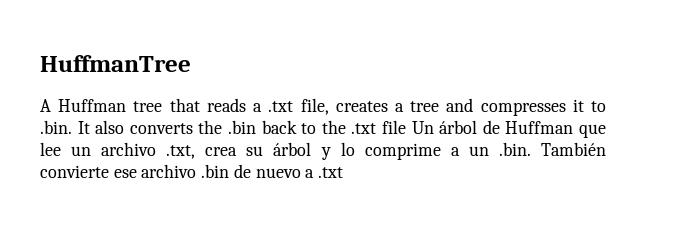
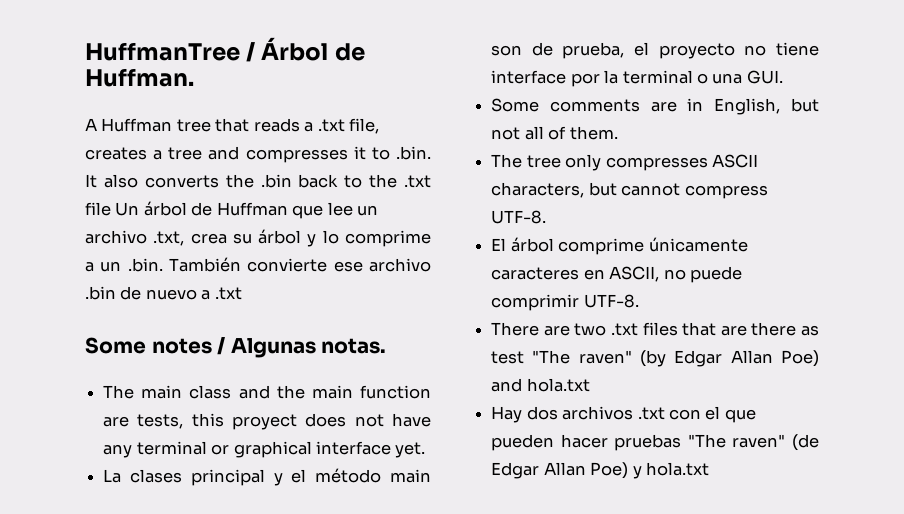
- HuffmanTree
+ HuffmanTree / Árbol de Huffman.
+ Some notes / Algunas notas.
+ The main class and the main function are tests, this proyect does not have any terminal or graphical interface yet.
+ La clases principal y el método main son de prueba, el proyecto no tiene interface por la terminal o una GUI.
+ Some comments are in English, but not all of them.
+ The tree only compresses ASCII characters, but cannot compress UTF-8.
+ El árbol comprime únicamente caracteres en ASCII, no puede comprimir UTF-8.
+ There are two .txt files that are there as test "The raven" (by Edgar Allan Poe) and hola.txt
+ Hay dos archivos .txt con el que pueden hacer pruebas "The raven" (de Edgar Allan Poe) y hola.txt

